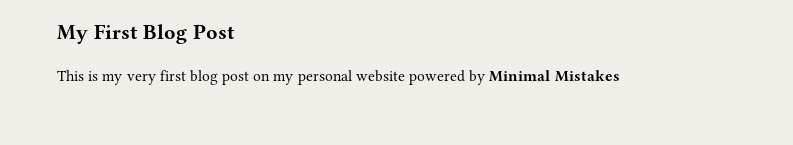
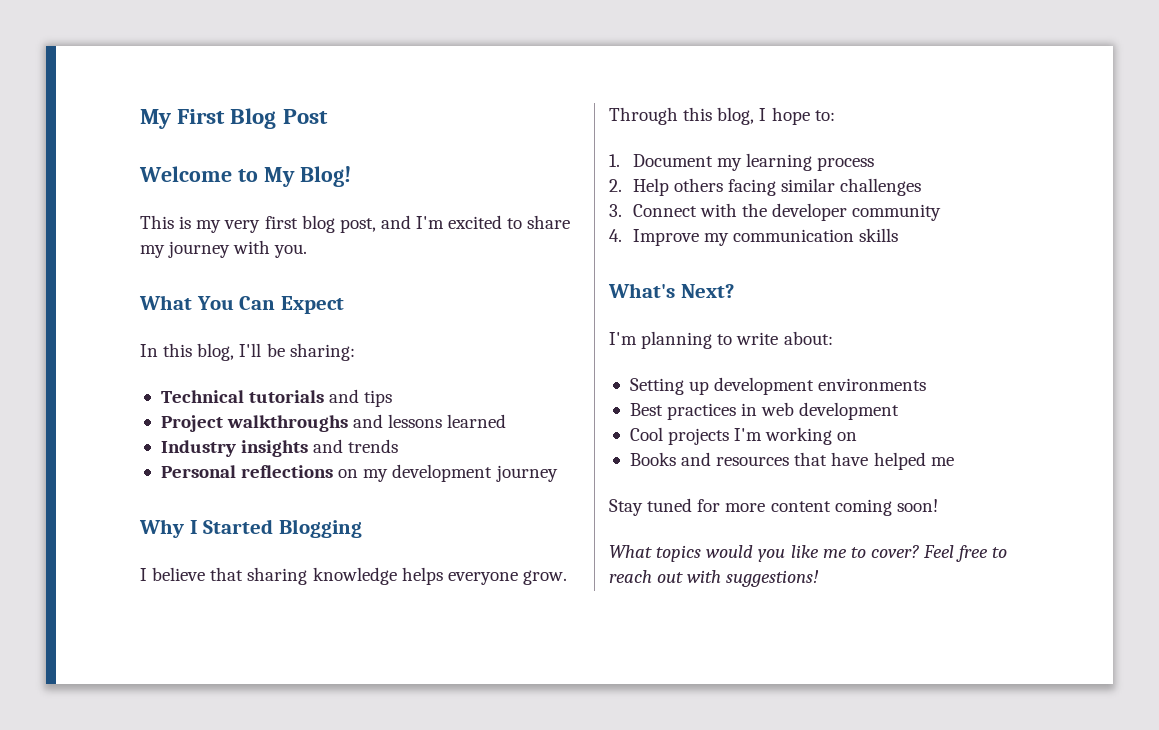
+ Welcome to My Blog!
- This is my very first blog post on my personal website powered by Minimal Mistakes
+ This is my very first blog post, and I'm excited to share my journey with you.
+ What You Can Expect
+ In this blog, I'll be sharing:
+ Technical tutorials and tips
+ Project walkthroughs and lessons learned
+ Industry insights and trends
+ Personal reflections on my development journey
+ Why I Started Blogging
+ I believe that sharing knowledge helps everyone grow. Through this blog, I hope to:
+ 1. Document my learning process
+ 2. Help others facing similar challenges
+ 3. Connect with the developer community
+ 4. Improve my communication skills
+ What's Next?
+ I'm planning to write about:
+ Setting up development environments
+ Best practices in web development
+ Cool projects I'm working on
+ Books and resources that have helped me
+ Stay tuned for more content coming soon!
+ What topics would you like me to cover? Feel free to reach out with suggestions!

